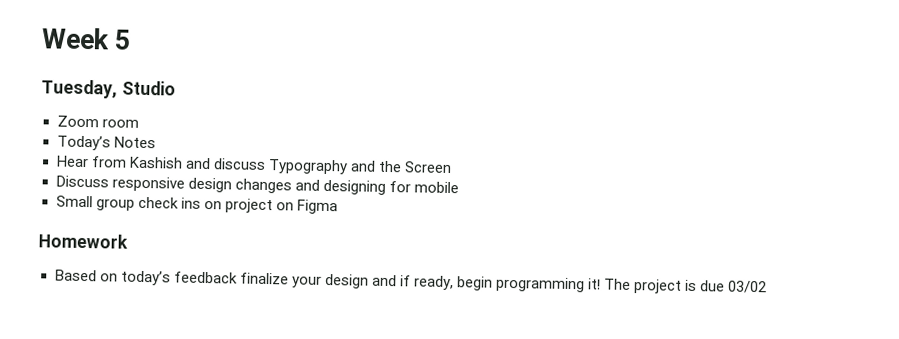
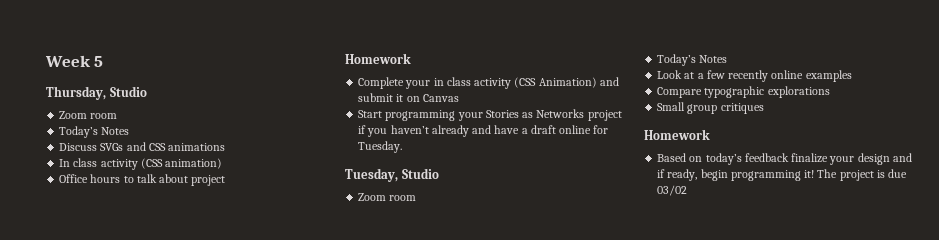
+ Thursday, Studio
+ Zoom room
+ Today’s Notes
+ Discuss SVGs and CSS animations
+ In class activity (CSS animation)
+ Office hours to talk about project
+ Homework
+ Complete your in class activity (CSS Animation) and submit it on Canvas
+ Start programming your Stories as Networks project if you haven’t already and have a draft online for Tuesday.
- Hear from Kashish and discuss Typography and the Screen
- Discuss responsive design changes and designing for mobile
- Small group check ins on project on Figma
+ Look at a few recently online examples
+ Compare typographic explorations
+ Small group critiques

